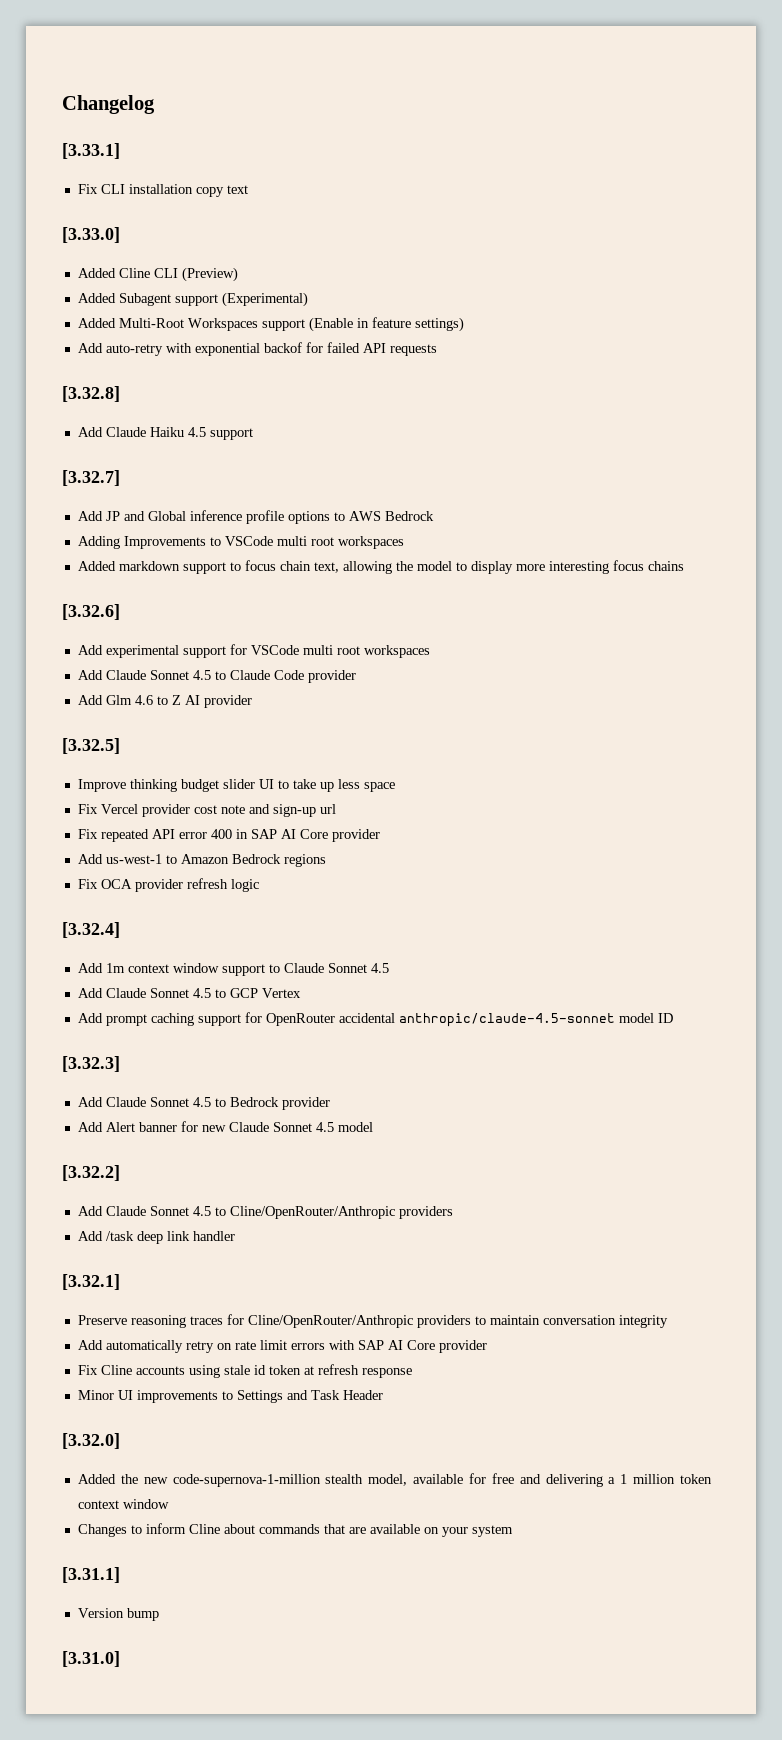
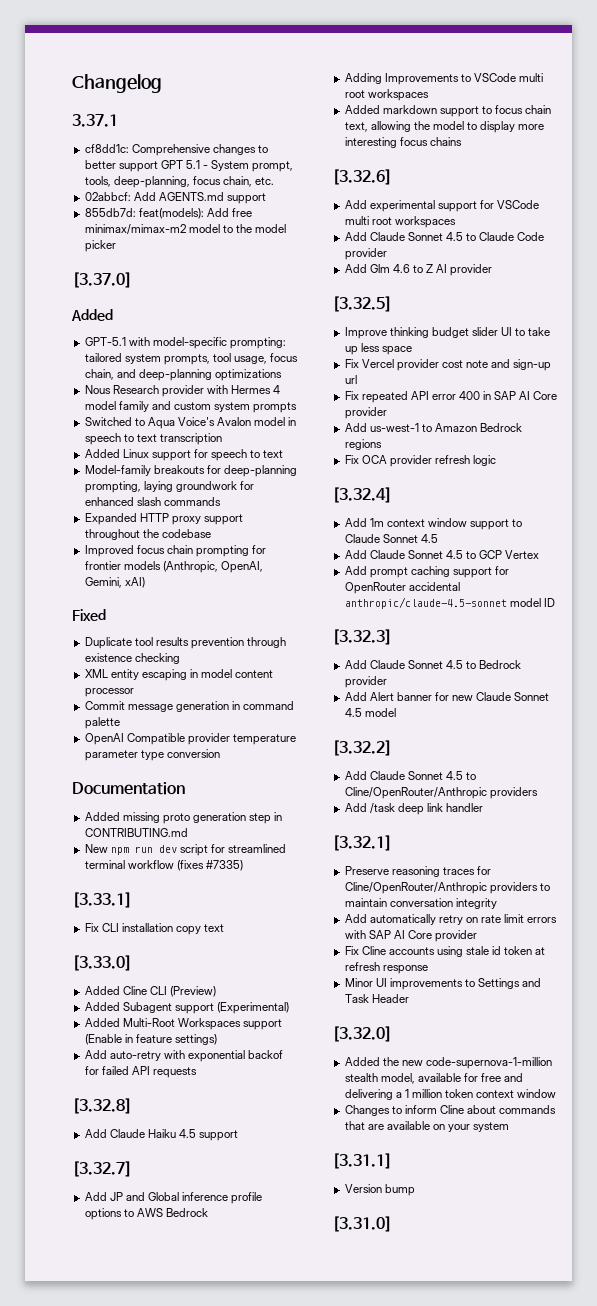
+ 3.37.1
+ cf8dd1c: Comprehensive changes to better support GPT 5.1 - System prompt, tools, deep-planning, focus chain, etc.
+ 02abbcf: Add AGENTS.md support
+ 855db7d: feat(models): Add free minimax/mimax-m2 model to the model picker
+ [3.37.0]
+ Added
+ GPT-5.1 with model-specific prompting: tailored system prompts, tool usage, focus chain, and deep-planning optimizations
+ Nous Research provider with Hermes 4 model family and custom system prompts
+ Switched to Aqua Voice's Avalon model in speech to text transcription
+ Added Linux support for speech to text
+ Model-family breakouts for deep-planning prompting, laying groundwork for enhanced slash commands
+ Expanded HTTP proxy support throughout the codebase
+ Improved focus chain prompting for frontier models (Anthropic, OpenAI, Gemini, xAI)
+ Fixed
+ Duplicate tool results prevention through existence checking
+ XML entity escaping in model content processor
+ Commit message generation in command palette
+ OpenAI Compatible provider temperature parameter type conversion
+ Documentation
+ Added missing proto generation step in CONTRIBUTING.md
+ New npm run dev script for streamlined terminal workflow (fixes #7335)

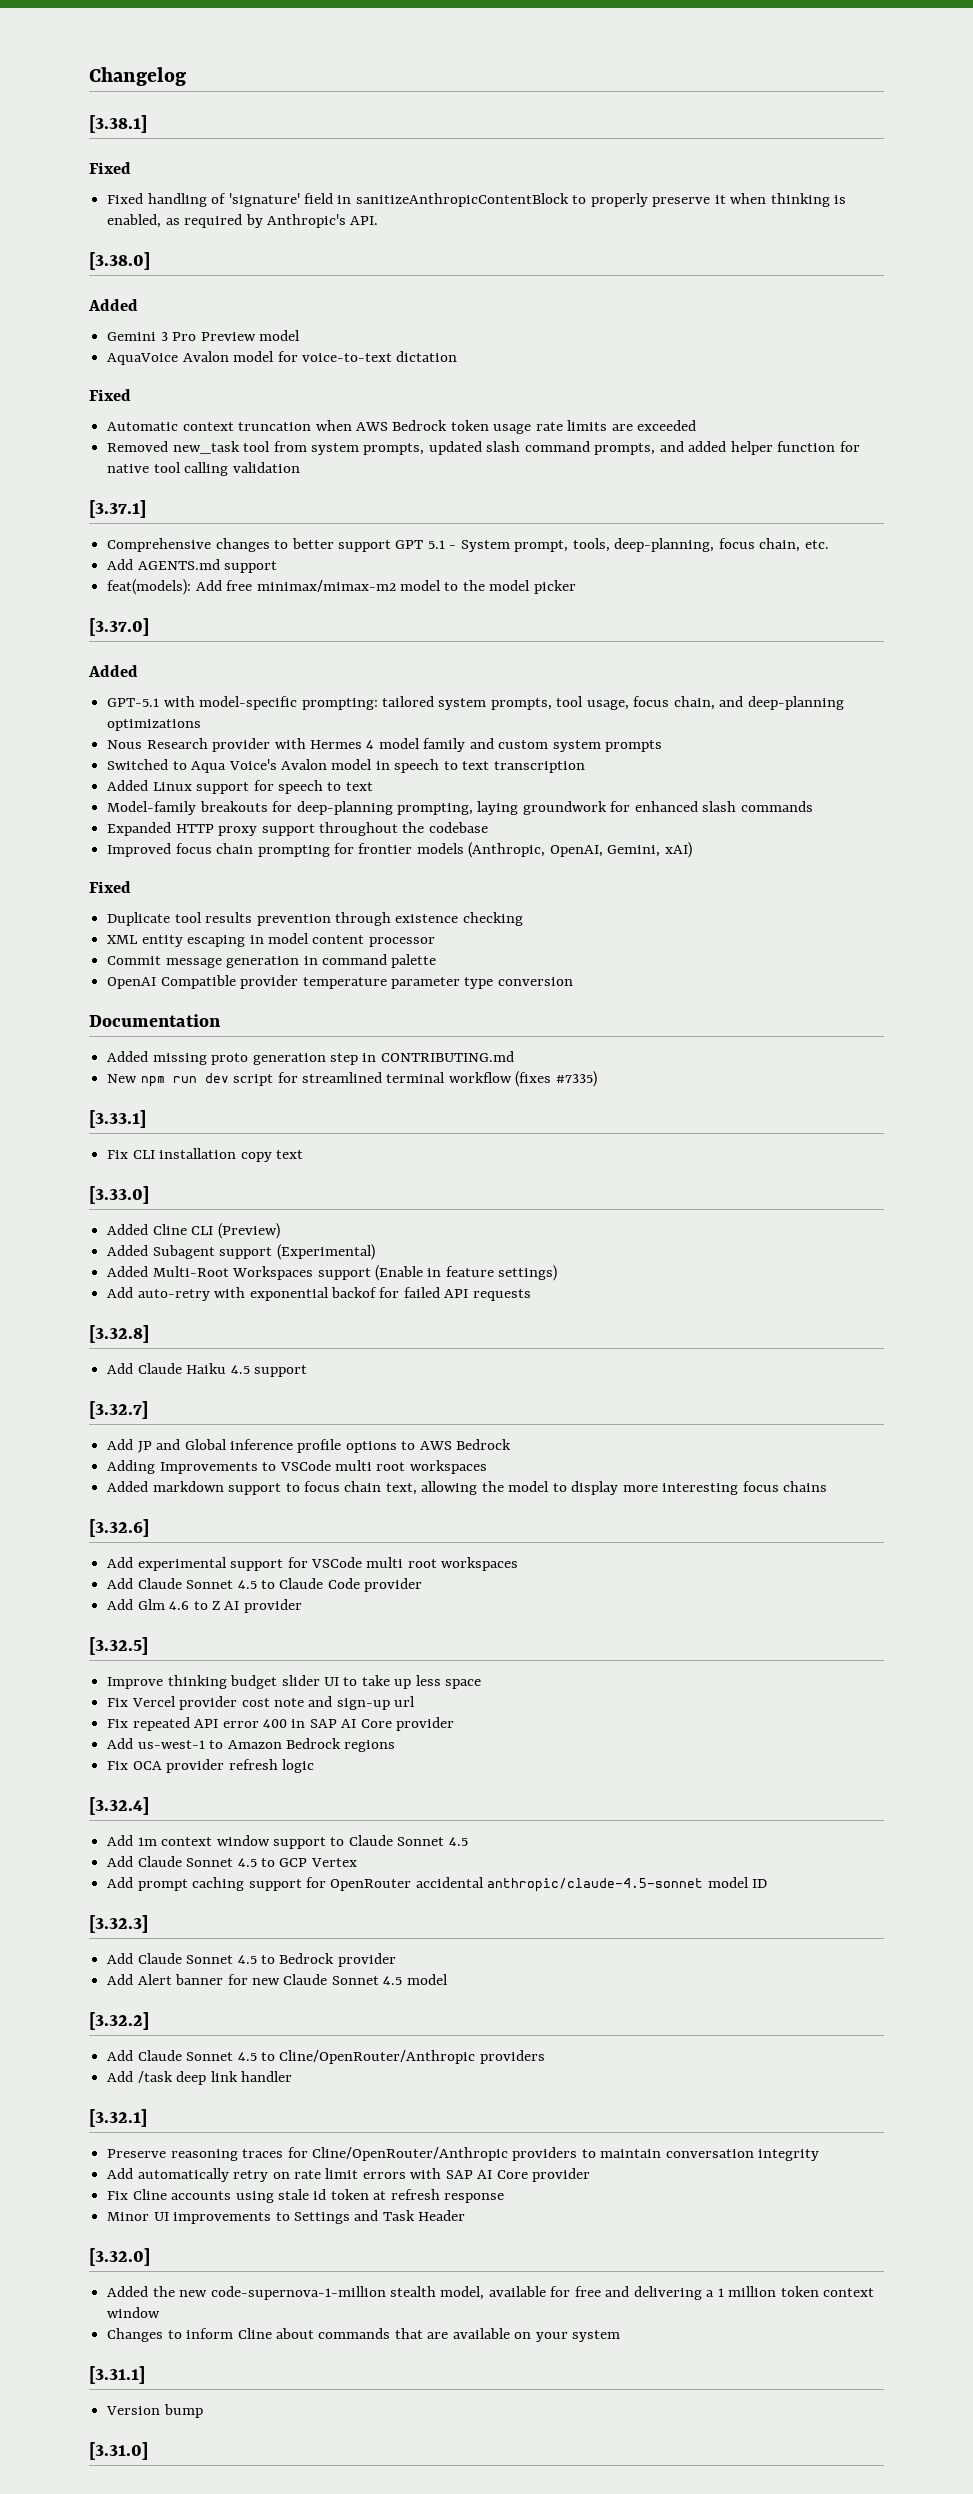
- 3.37.1
- cf8dd1c: Comprehensive changes to better support GPT 5.1 - System prompt, tools, deep-planning, focus chain, etc.
+ [3.38.1]
+ Fixed
+ Fixed handling of 'signature' field in sanitizeAnthropicContentBlock to properly preserve it when thinking is enabled, as required by Anthropic's API.
+ [3.38.0]
+ Added
+ Gemini 3 Pro Preview model
+ AquaVoice Avalon model for voice-to-text dictation
+ Fixed
+ Automatic context truncation when AWS Bedrock token usage rate limits are exceeded
+ Removed new_task tool from system prompts, updated slash command prompts, and added helper function for native tool calling validation
+ [3.37.1]
+ Comprehensive changes to better support GPT 5.1 - System prompt, tools, deep-planning, focus chain, etc.
- 02abbcf: Add AGENTS.md support
+ Add AGENTS.md support
- 855db7d: feat(models): Add free minimax/mimax-m2 model to the model picker
+ feat(models): Add free minimax/mimax-m2 model to the model picker

